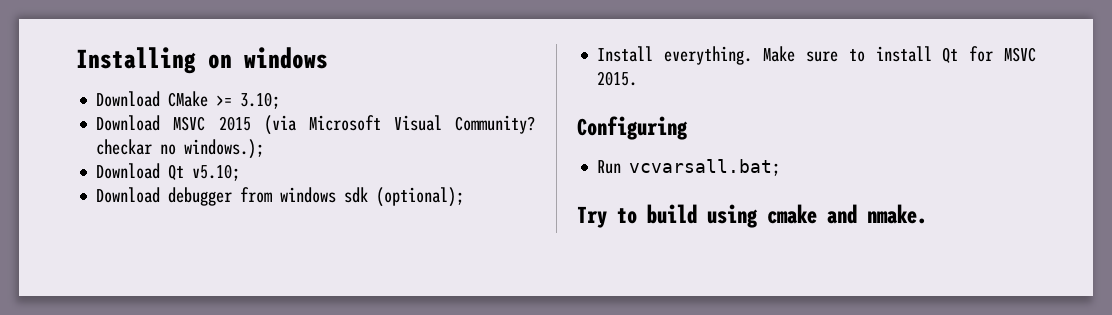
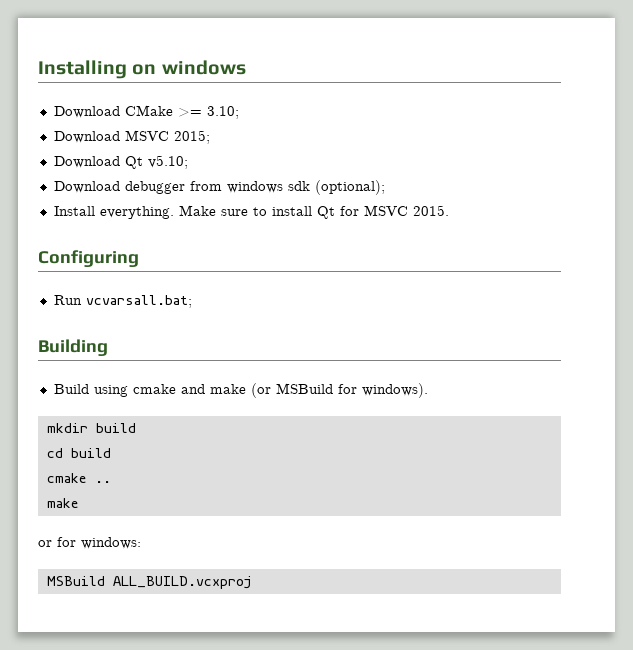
- Download MSVC 2015 (via Microsoft Visual Community? checkar no windows.);
+ Download MSVC 2015;
- Try to build using cmake and nmake.
+ Building
+ Build using cmake and make (or MSBuild for windows).
+ mkdir build
+ cd build
+ cmake ..
+ make
+ or for windows:
+ MSBuild ALL_BUILD.vcxproj

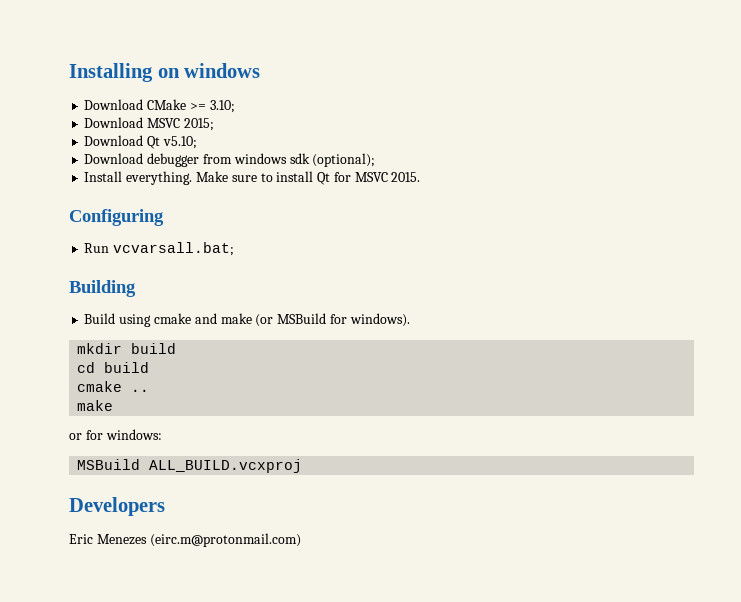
+ Developers
+ Eric Menezes (eirc.m@protonmail.com)

